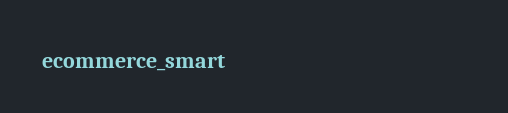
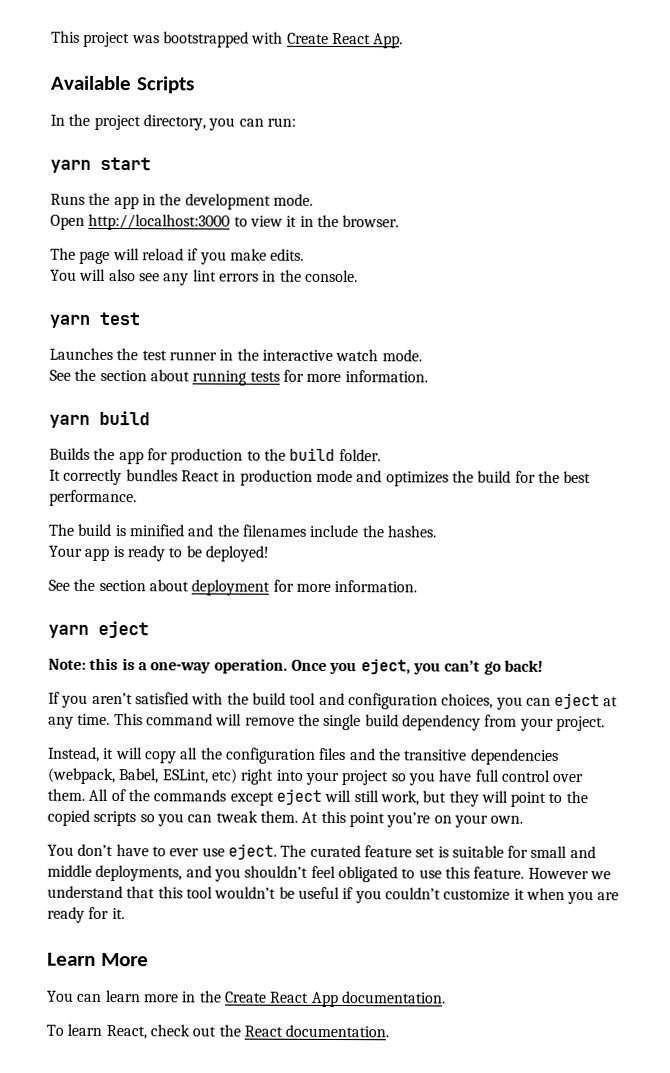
- ecommerce_smart
+ This project was bootstrapped with Create React App.
+ Available Scripts
+ In the project directory, you can run:
+ yarn start
+ Runs the app in the development mode.
+ Open http://localhost:3000 to view it in the browser.
+ The page will reload if you make edits.
+ You will also see any lint errors in the console.
+ yarn test
+ Launches the test runner in the interactive watch mode.
+ See the section about running tests for more information.
+ yarn build
+ Builds the app for production to the build folder.
+ It correctly bundles React in production mode and optimizes the build for the best performance.
+ The build is minified and the filenames include the hashes.
+ Your app is ready to be deployed!
+ See the section about deployment for more information.
+ yarn eject
+ Note: this is a one-way operation. Once you eject, you can’t go back!
+ If you aren’t satisfied with the build tool and configuration choices, you can eject at any time. This command will remove the single build dependency from your project.
+ Instead, it will copy all the configuration files and the transitive dependencies (webpack, Babel, ESLint, etc) right into your project so you have full control over them. All of the commands except eject will still work, but they will point to the copied scripts so you can tweak them. At this point you’re on your own.
+ You don’t have to ever use eject. The curated feature set is suitable for small and middle deployments, and you shouldn’t feel obligated to use this feature. However we understand that this tool wouldn’t be useful if you couldn’t customize it when you are ready for it.
+ Learn More
+ You can learn more in the Create React App documentation.
+ To learn React, check out the React documentation.

